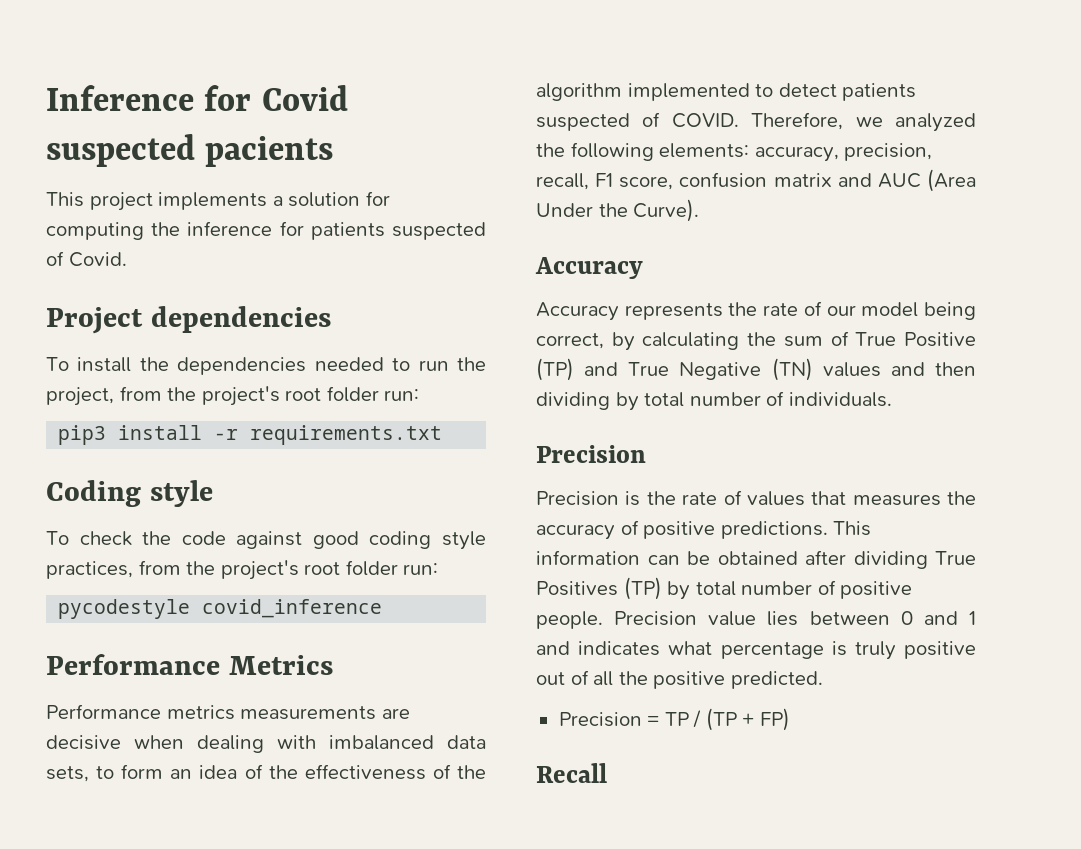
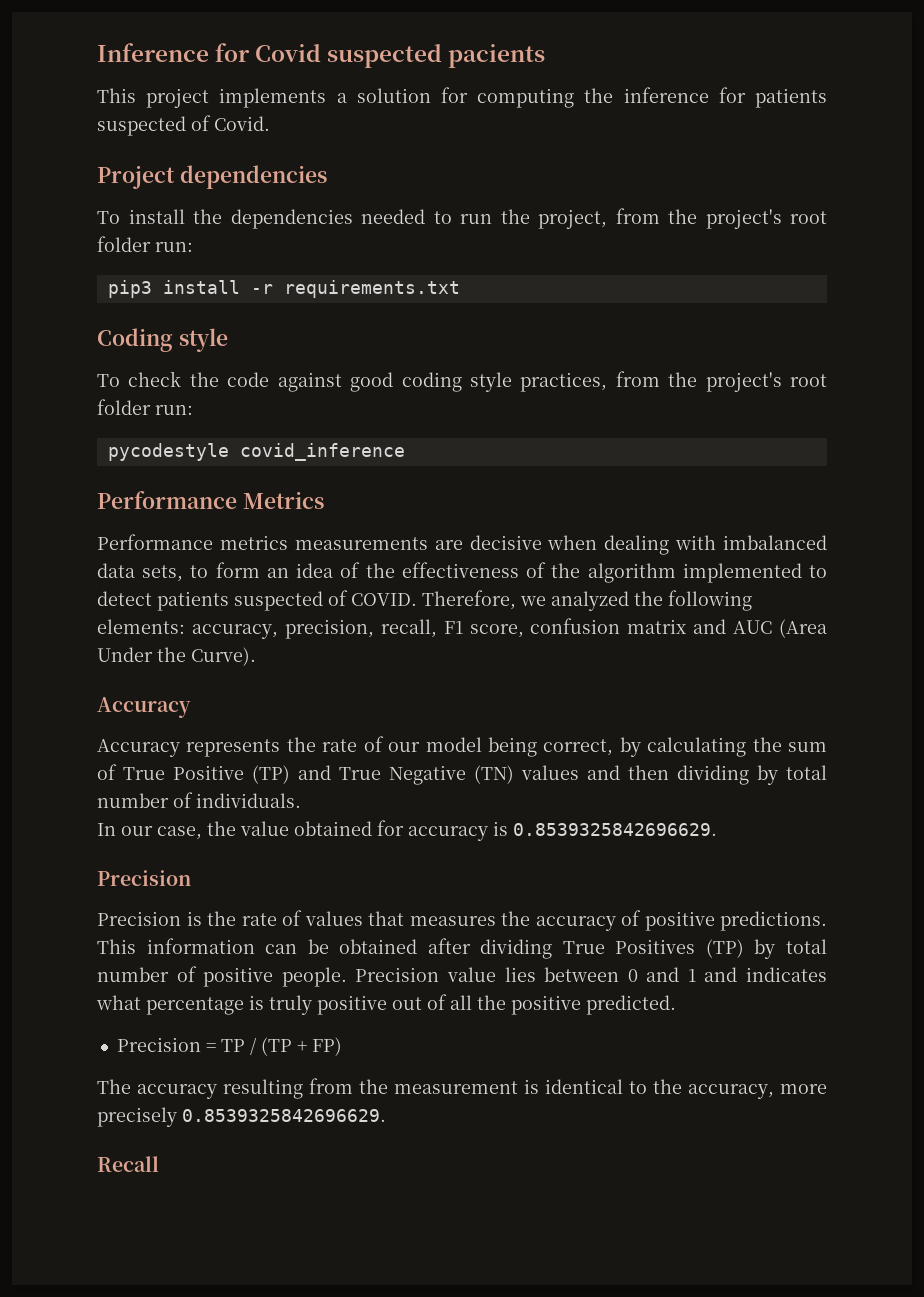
+ In our case, the value obtained for accuracy is 0.8539325842696629.
+ The accuracy resulting from the measurement is identical to the accuracy, more precisely 0.8539325842696629.

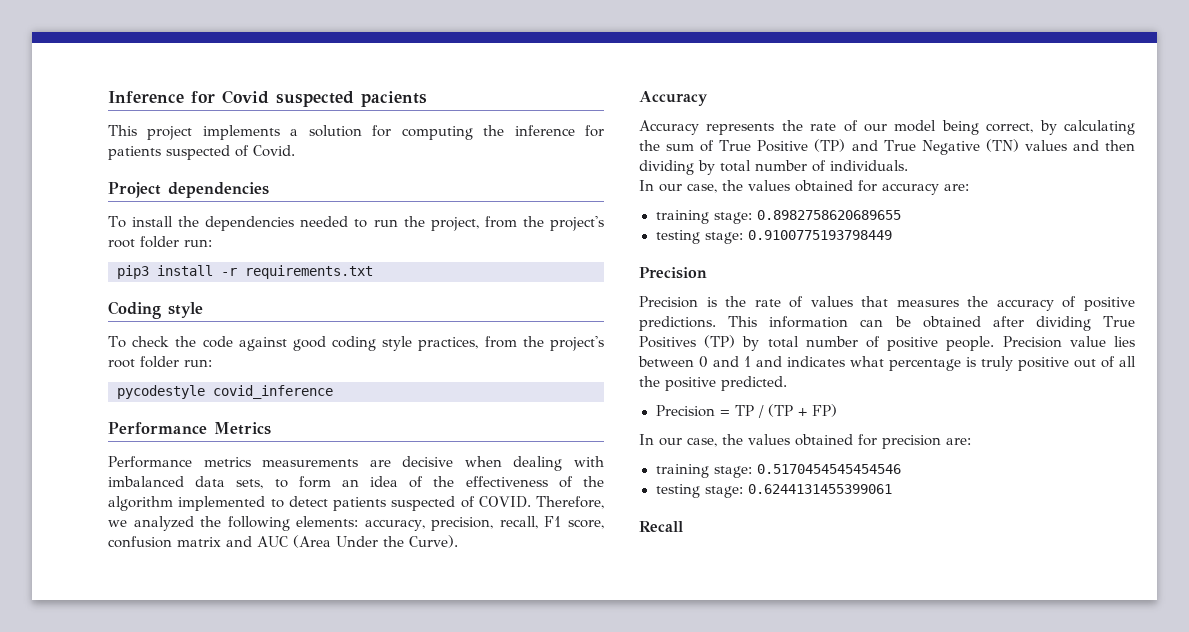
- In our case, the value obtained for accuracy is 0.8539325842696629.
+ In our case, the values obtained for accuracy are:
+ training stage: 0.8982758620689655
+ testing stage: 0.9100775193798449
- The accuracy resulting from the measurement is identical to the accuracy, more precisely 0.8539325842696629.
+ In our case, the values obtained for precision are:
+ training stage: 0.5170454545454546
+ testing stage: 0.6244131455399061

